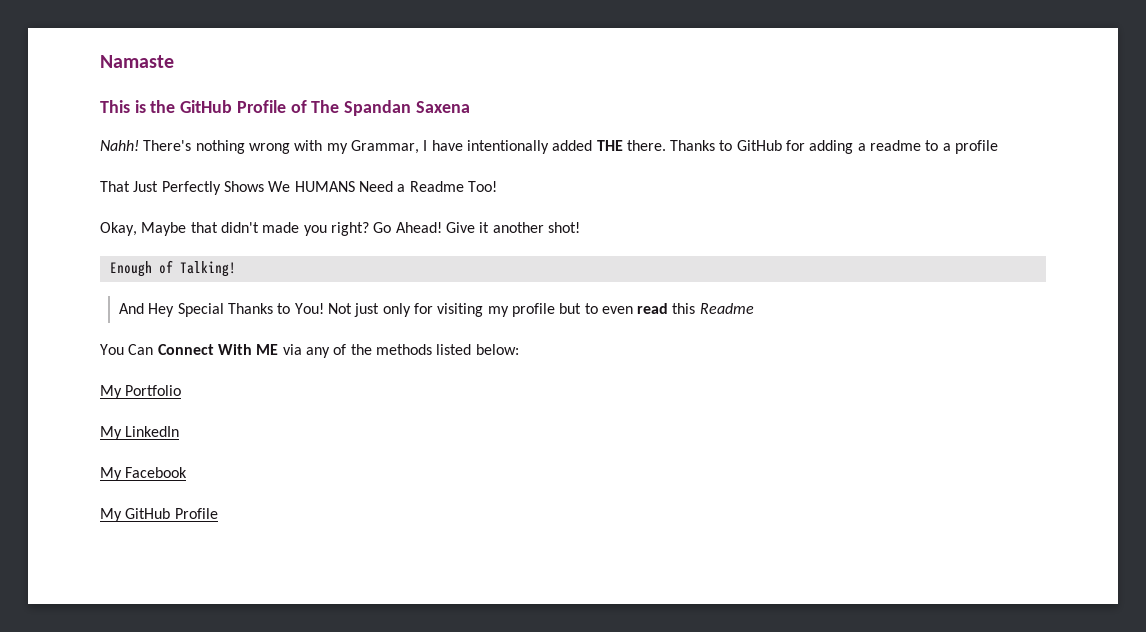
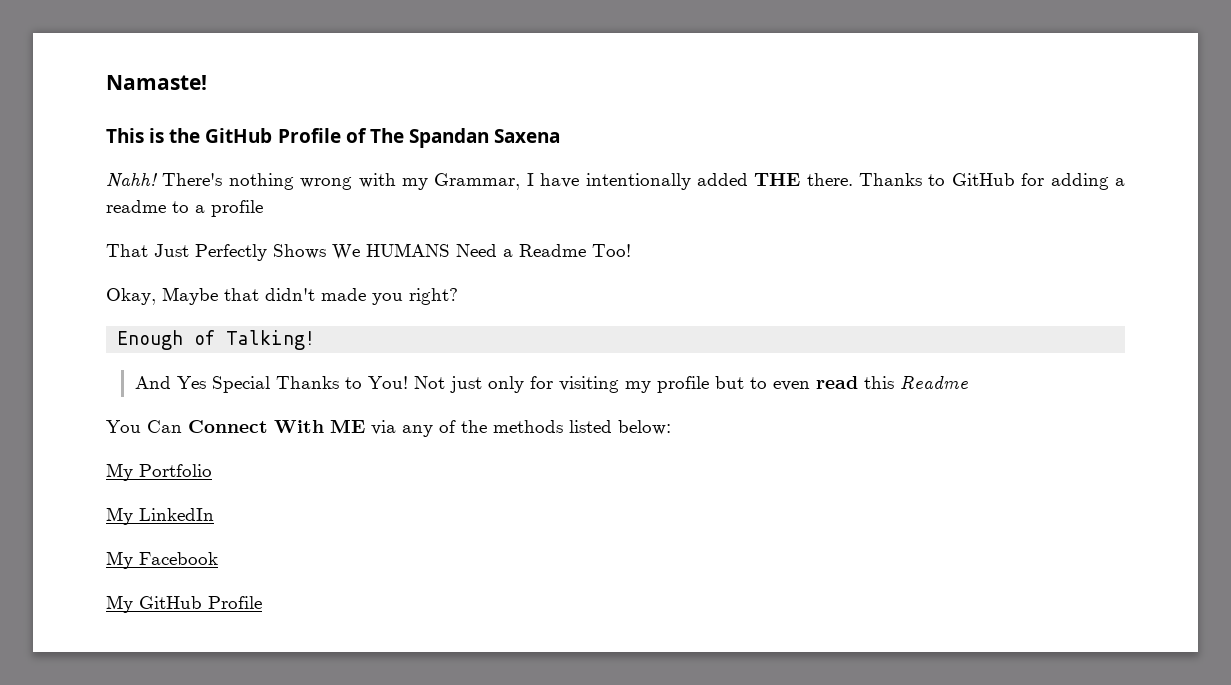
- Namaste
+ Namaste!
- Go Ahead! Give it another shot!
- And Hey Special Thanks to You!
+ And Yes Special Thanks to You!

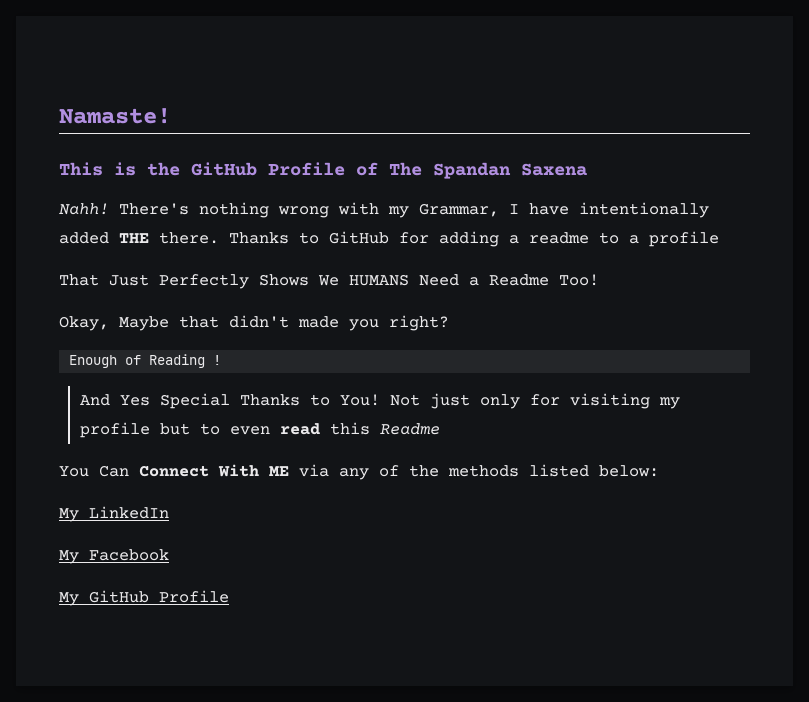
- Enough of Talking!
+ Enough of Reading !
- My Portfolio

